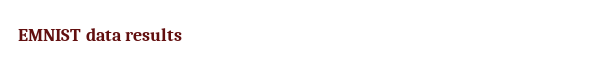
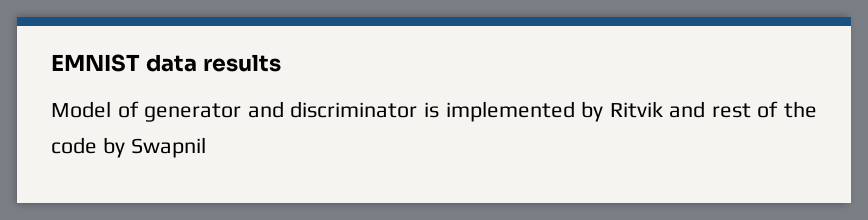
+ Model of generator and discriminator is implemented by Ritvik and rest of the code by Swapnil

